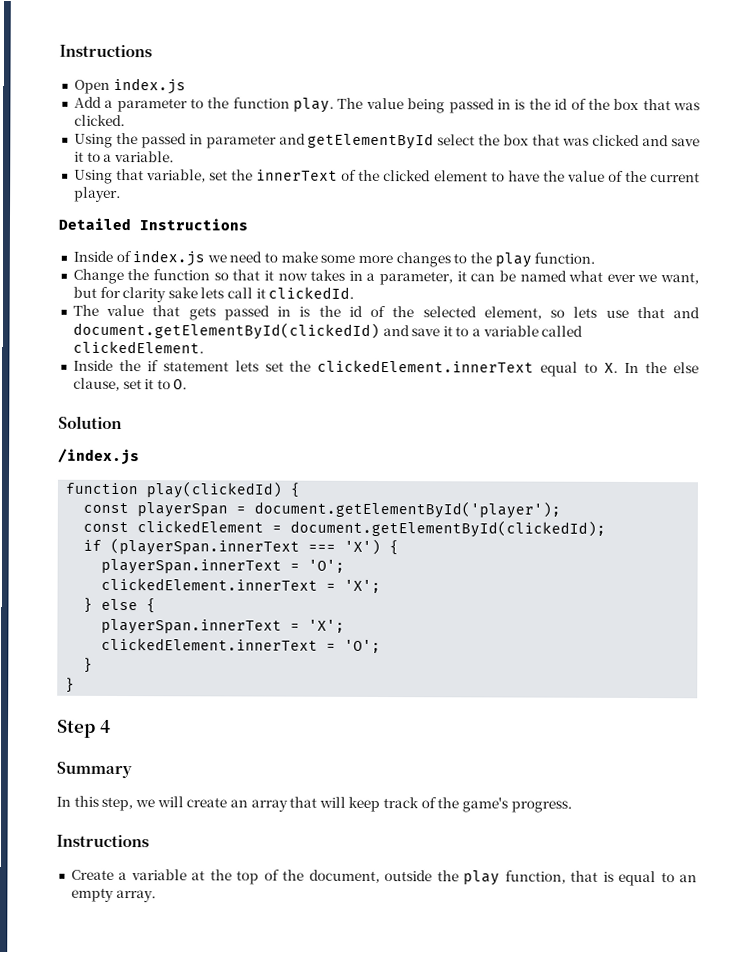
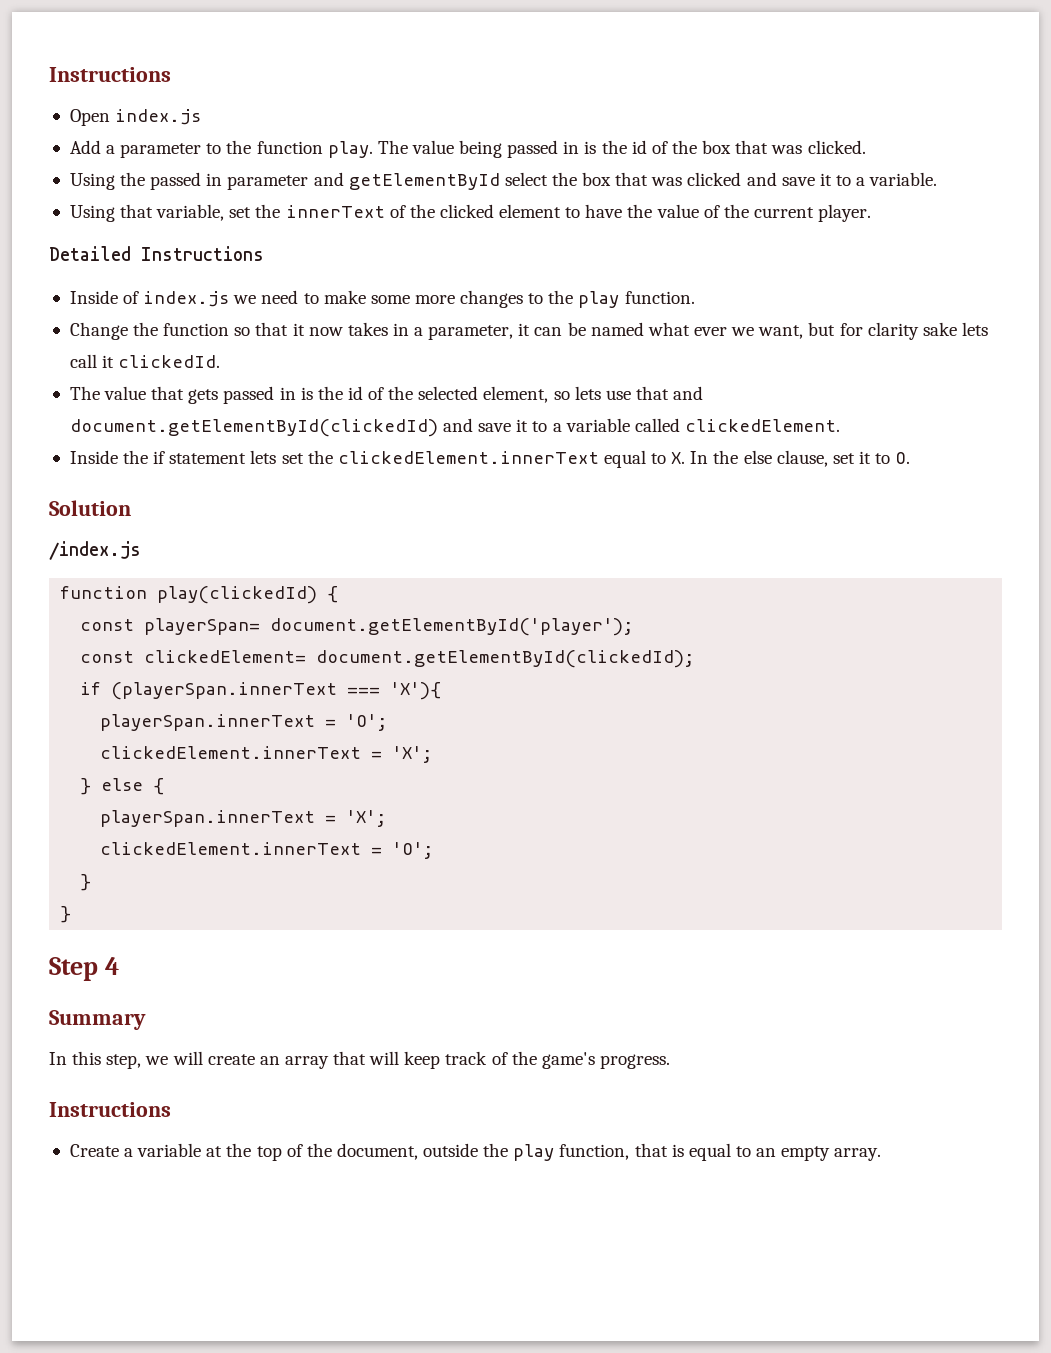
- const playerSpan = document.getElementById('player');
+ const playerSpan= document.getElementById('player');
- const clickedElement = document.getElementById(clickedId);
+ const clickedElement= document.getElementById(clickedId);
- if (playerSpan.innerText === 'X') {
+ if (playerSpan.innerText === 'X'){

